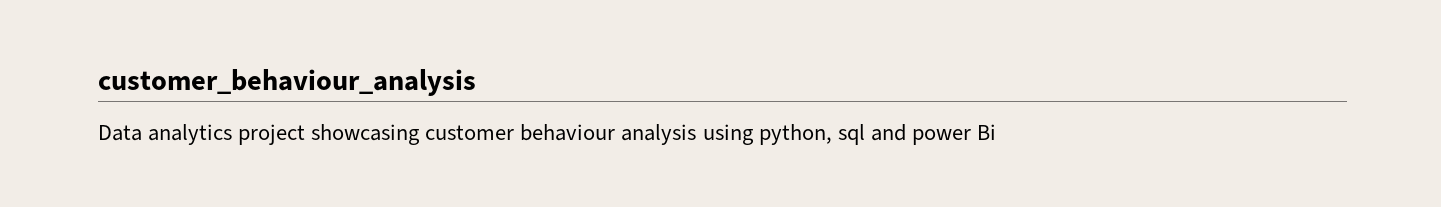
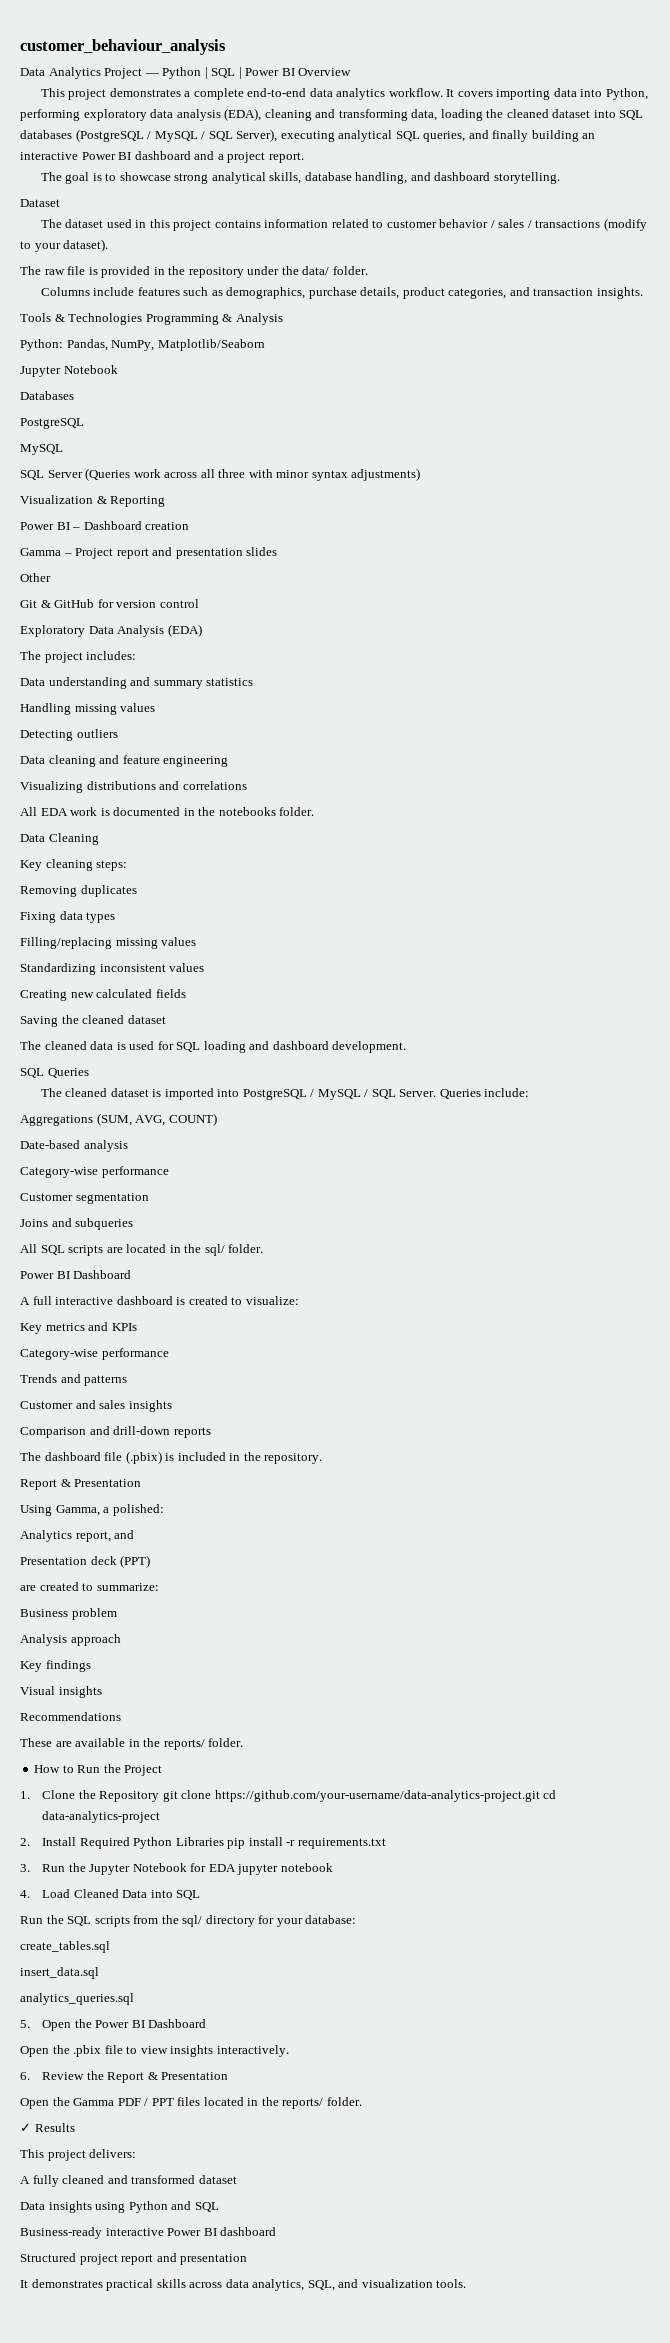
- Data analytics project showcasing customer behaviour analysis using python, sql and power Bi
+ Data Analytics Project — Python | SQL | Power BI Overview
+ This project demonstrates a complete end-to-end data analytics workflow. It covers importing data into Python, performing exploratory data analysis (EDA), cleaning and transforming data, loading the cleaned dataset into SQL databases (PostgreSQL / MySQL / SQL Server), executing analytical SQL queries, and finally building an interactive Power BI dashboard and a project report.
+ The goal is to showcase strong analytical skills, database handling, and dashboard storytelling.
+ Dataset
+ The dataset used in this project contains information related to customer behavior / sales / transactions (modify to your dataset).
+ The raw file is provided in the repository under the data/ folder.
+ Columns include features such as demographics, purchase details, product categories, and transaction insights.
+ Tools & Technologies Programming & Analysis
+ Python: Pandas, NumPy, Matplotlib/Seaborn
+ Jupyter Notebook
+ Databases
+ PostgreSQL
+ MySQL
+ SQL Server (Queries work across all three with minor syntax adjustments)
+ Visualization & Reporting
+ Power BI – Dashboard creation
+ Gamma – Project report and presentation slides
+ Other
+ Git & GitHub for version control
+ Exploratory Data Analysis (EDA)
+ The project includes:
+ Data understanding and summary statistics
+ Handling missing values
+ Detecting outliers
+ Data cleaning and feature engineering
+ Visualizing distributions and correlations
+ All EDA work is documented in the notebooks folder.
+ Data Cleaning
+ Key cleaning steps:
+ Removing duplicates
+ Fixing data types
+ Filling/replacing missing values
+ Standardizing inconsistent values
+ Creating new calculated fields
+ Saving the cleaned dataset
+ The cleaned data is used for SQL loading and dashboard development.
+ SQL Queries
+ The cleaned dataset is imported into PostgreSQL / MySQL / SQL Server. Queries include:
+ Aggregations (SUM, AVG, COUNT)
+ Date-based analysis
+ Category-wise performance
+ Customer segmentation
+ Joins and subqueries
+ All SQL scripts are located in the sql/ folder.
+ Power BI Dashboard
+ A full interactive dashboard is created to visualize:
+ Key metrics and KPIs
+ Category-wise performance
+ Trends and patterns
+ Customer and sales insights
+ Comparison and drill-down reports
+ The dashboard file (.pbix) is included in the repository.
+ Report & Presentation
+ Using Gamma, a polished:
+ Analytics report, and
+ Presentation deck (PPT)
+ are created to summarize:
+ Business problem
+ Analysis approach
+ Key findings
+ Visual insights
+ Recommendations
+ These are available in the reports/ folder.
+ How to Run the Project
+ 1. Clone the Repository git clone https://github.com/your-username/data-analytics-project.git cd data-analytics-project
+ 2. Install Required Python Libraries pip install -r requirements.txt
+ 3. Run the Jupyter Notebook for EDA jupyter notebook
+ 4. Load Cleaned Data into SQL
+ Run the SQL scripts from the sql/ directory for your database:
+ create_tables.sql
+ insert_data.sql
+ analytics_queries.sql
+ 5. Open the Power BI Dashboard
+ Open the .pbix file to view insights interactively.
+ 6. Review the Report & Presentation
+ Open the Gamma PDF / PPT files located in the reports/ folder.
+ ✓ Results
+ This project delivers:
+ A fully cleaned and transformed dataset
+ Data insights using Python and SQL
+ Business-ready interactive Power BI dashboard
+ Structured project report and presentation
+ It demonstrates practical skills across data analytics, SQL, and visualization tools.

